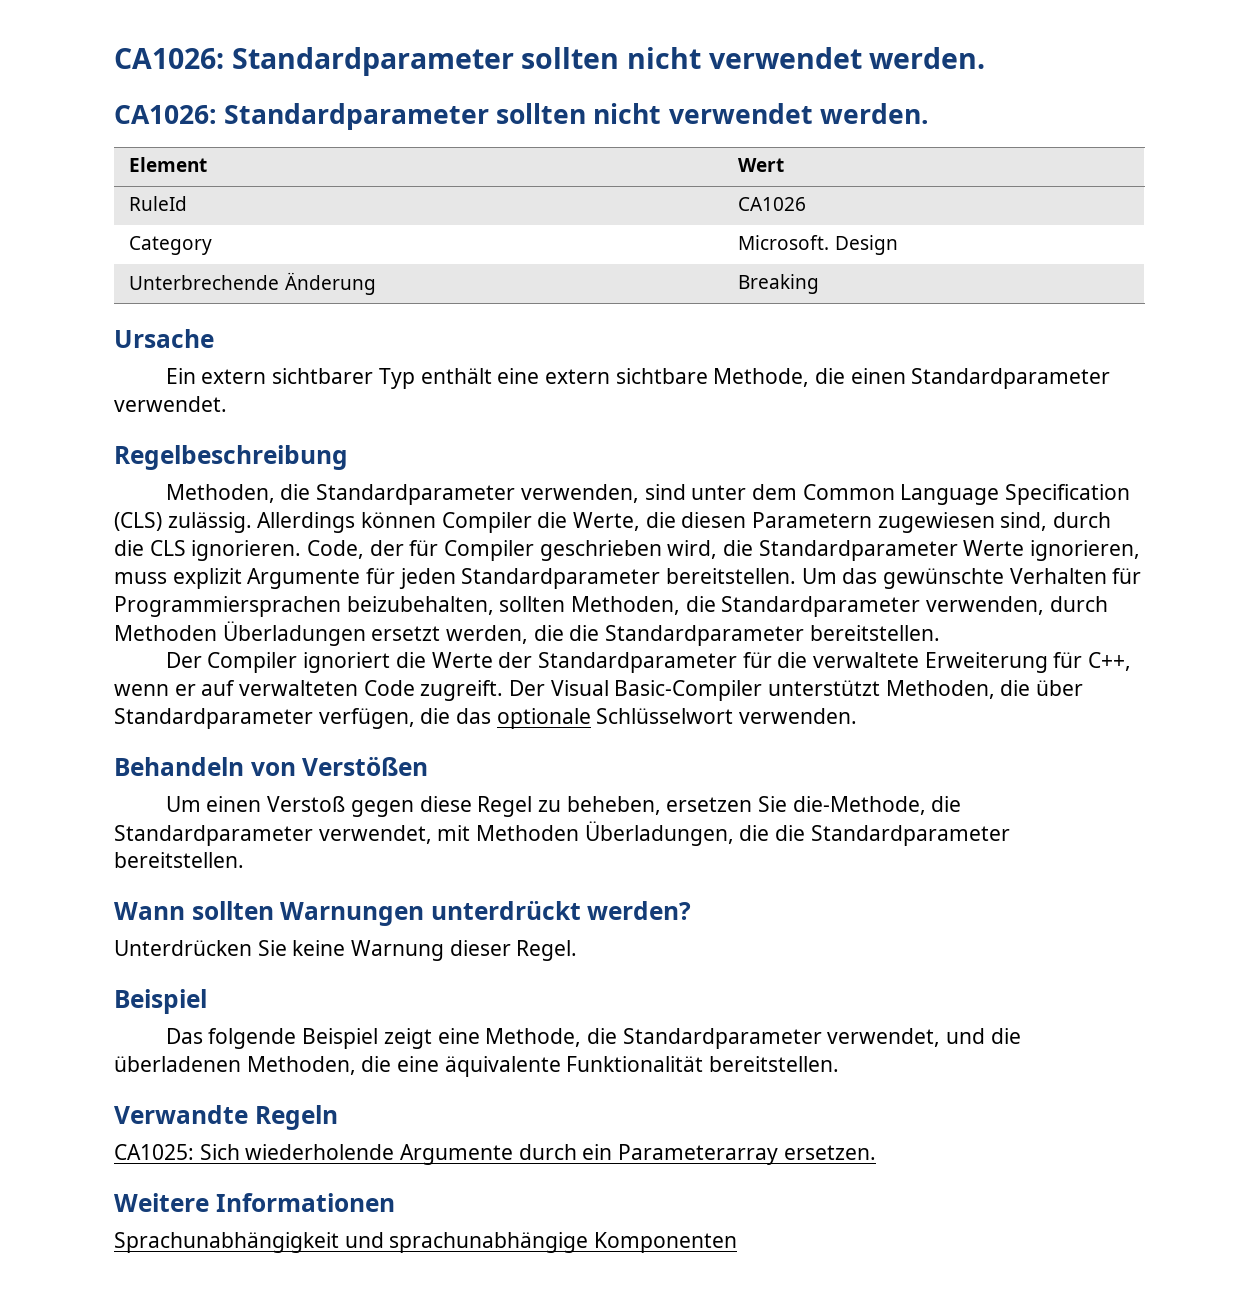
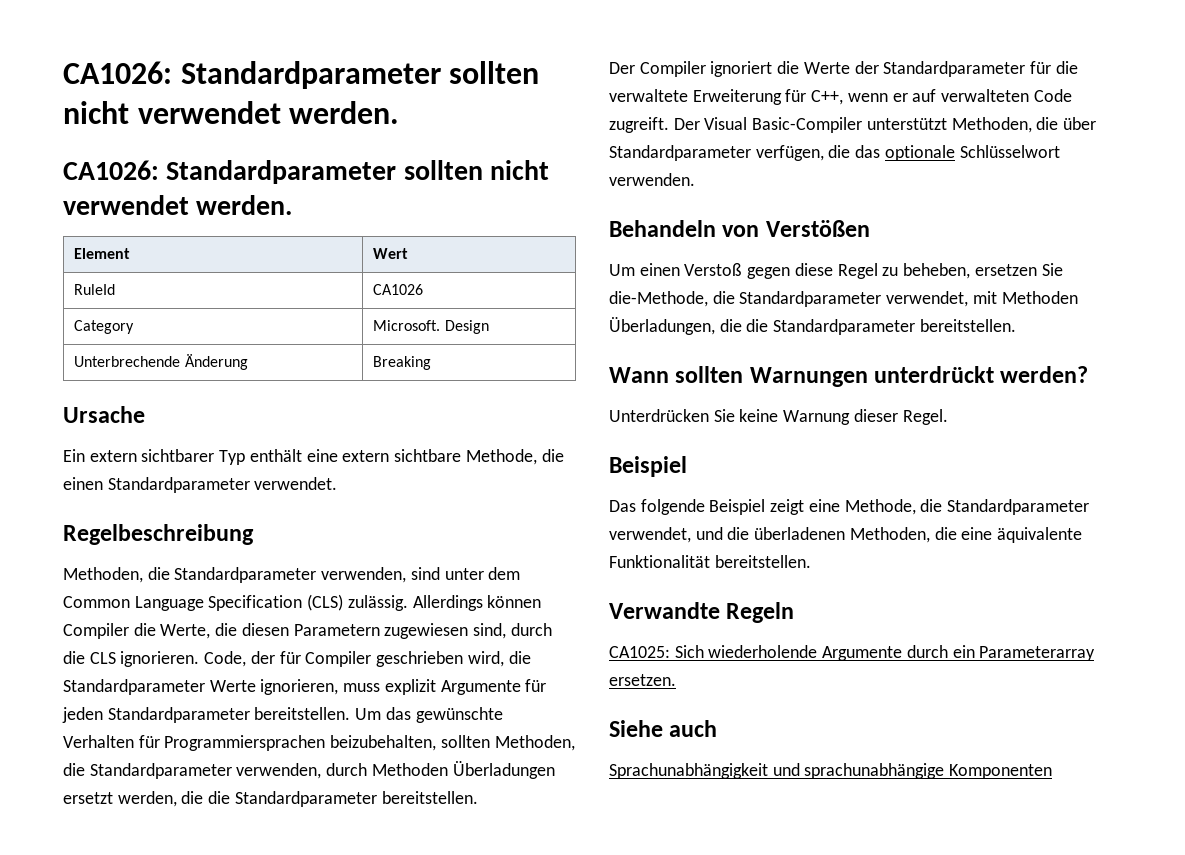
- Weitere Informationen
+ Siehe auch

